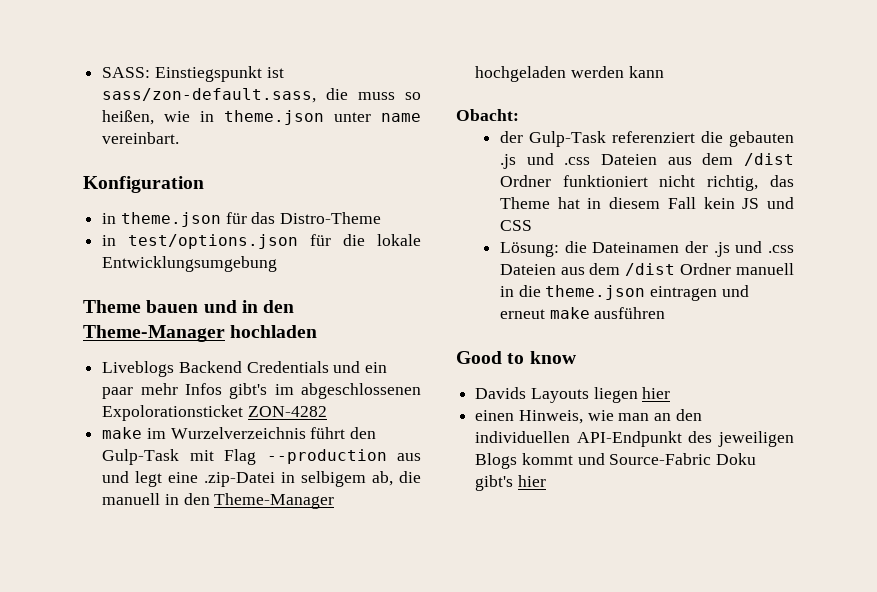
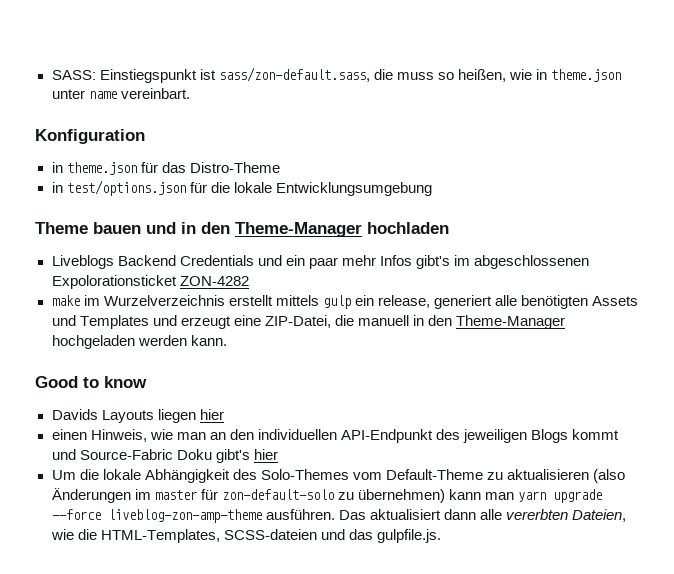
- make im Wurzelverzeichnis führt den Gulp-Task mit Flag --production aus und legt eine .zip-Datei in selbigem ab, die manuell in den Theme-Manager hochgeladen werden kann
- Obacht:
- der Gulp-Task referenziert die gebauten .js und .css Dateien aus dem /dist Ordner funktioniert nicht richtig, das Theme hat in diesem Fall kein JS und CSS
- Lösung: die Dateinamen der .js und .css Dateien aus dem /dist Ordner manuell in die theme.json eintragen und erneut make ausführen
+ make im Wurzelverzeichnis erstellt mittels gulp ein release, generiert alle benötigten Assets und Templates und erzeugt eine ZIP-Datei, die manuell in den Theme-Manager hochgeladen werden kann.
+ Um die lokale Abhängigkeit des Solo-Themes vom Default-Theme zu aktualisieren (also Änderungen im master für zon-default-solo zu übernehmen) kann man yarn upgrade --force liveblog-zon-amp-theme ausführen. Das aktualisiert dann alle vererbten Dateien, wie die HTML-Templates, SCSS-dateien und das gulpfile.js.

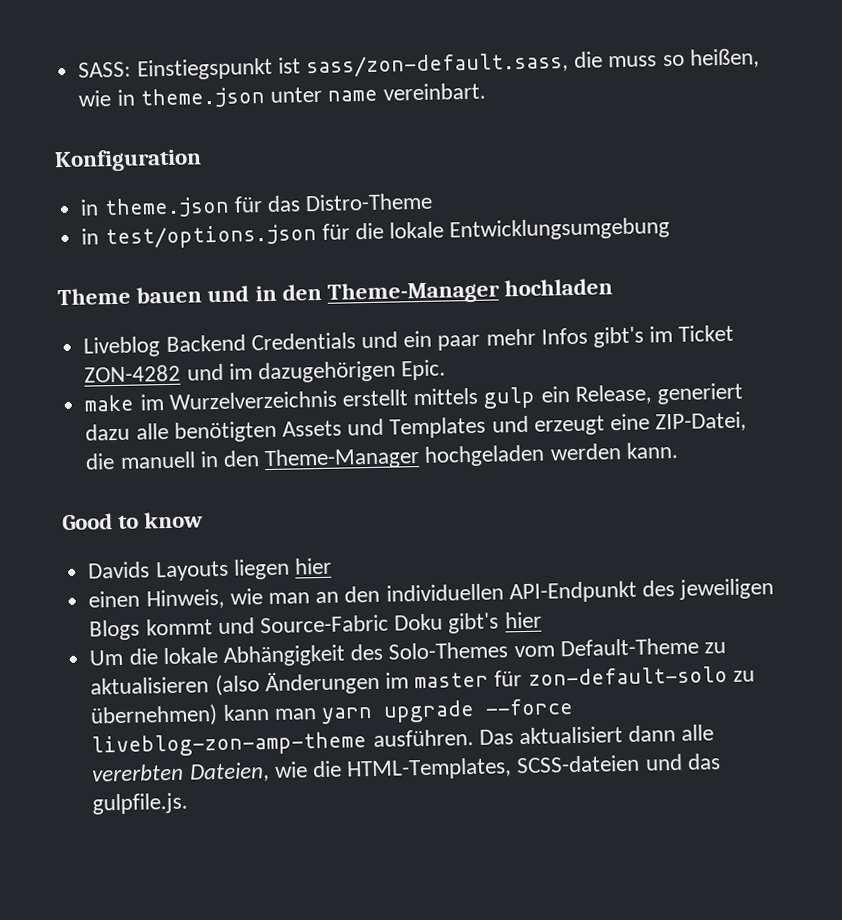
- Liveblogs Backend Credentials und ein paar mehr Infos gibt's im abgeschlossenen Expolorationsticket ZON-4282
+ Liveblog Backend Credentials und ein paar mehr Infos gibt's im Ticket ZON-4282 und im dazugehörigen Epic.
- make im Wurzelverzeichnis erstellt mittels gulp ein release, generiert alle benötigten Assets und Templates und erzeugt eine ZIP-Datei, die manuell in den Theme-Manager hochgeladen werden kann.
+ make im Wurzelverzeichnis erstellt mittels gulp ein Release, generiert dazu alle benötigten Assets und Templates und erzeugt eine ZIP-Datei, die manuell in den Theme-Manager hochgeladen werden kann.

